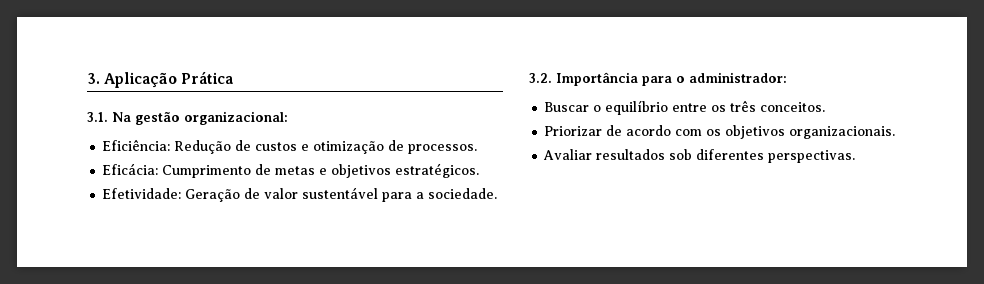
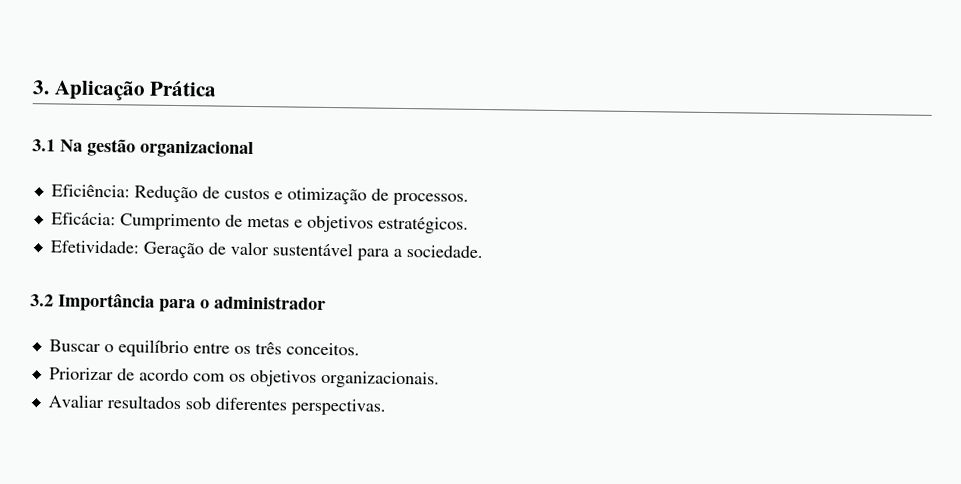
- 3.1. Na gestão organizacional:
+ 3.1 Na gestão organizacional
- 3.2. Importância para o administrador:
+ 3.2 Importância para o administrador

